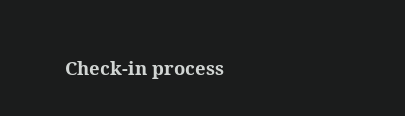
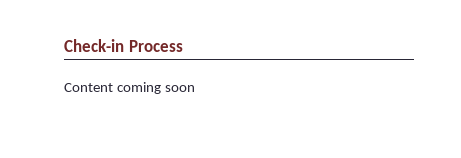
- Check-in process
+ Check-in Process
+ Content coming soon

